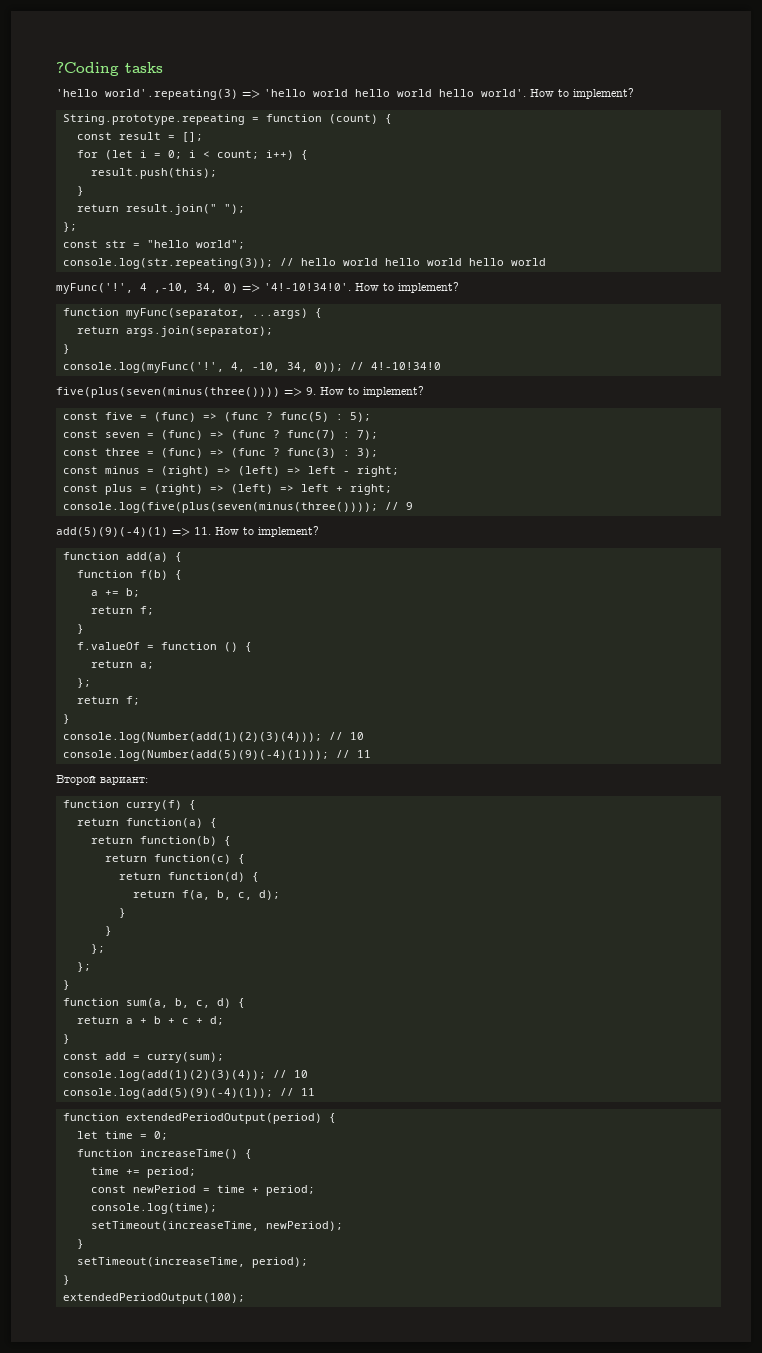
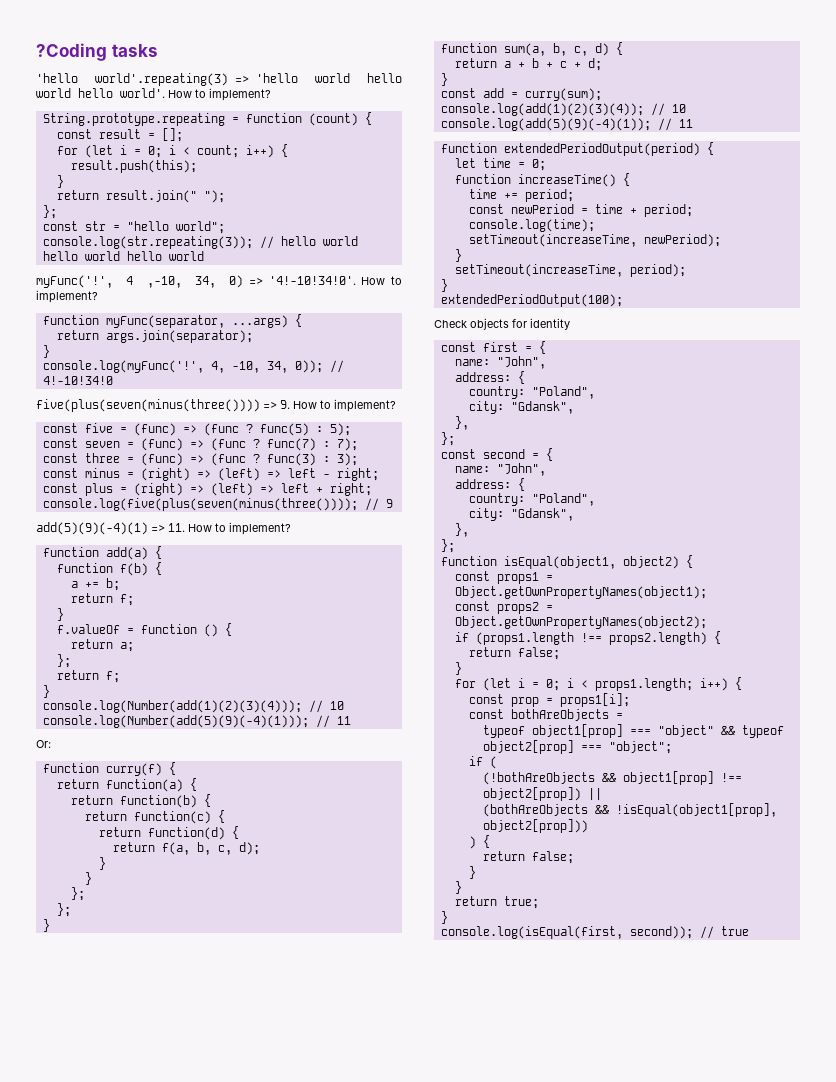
- Второй вариант:
+ Or:
+ Check objects for identity
+ const first = {
+ name: "John",
+ address: {
+ country: "Poland",
+ city: "Gdansk",
+ },
+ };
+ const second = {
+ name: "John",
+ address: {
+ country: "Poland",
+ city: "Gdansk",
+ },
+ };
+ function isEqual(object1, object2) {
+ const props1 = Object.getOwnPropertyNames(object1);
+ const props2 = Object.getOwnPropertyNames(object2);
+ if (props1.length !== props2.length) {
+ return false;
+ }
+ for (let i = 0; i < props1.length; i++) {
+ const prop = props1[i];
+ const bothAreObjects =
+ typeof object1[prop] === "object" && typeof object2[prop] === "object";
+ if (
+ (!bothAreObjects && object1[prop] !== object2[prop]) ||
+ (bothAreObjects && !isEqual(object1[prop], object2[prop]))
+ ) {
+ return false;
+ }
+ }
+ return true;
+ }
+ console.log(isEqual(first, second)); // true

